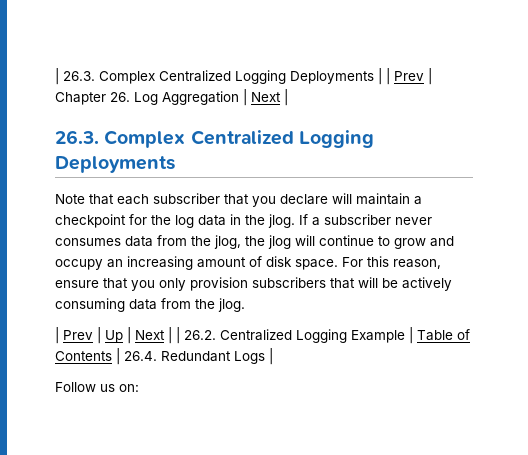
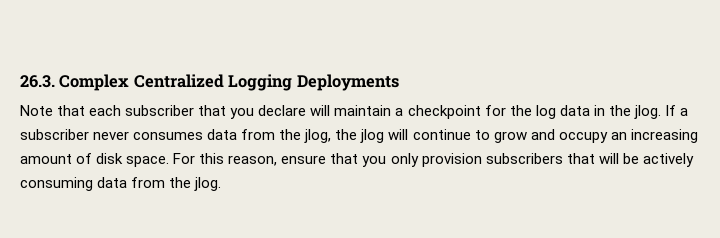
- | 26.3. Complex Centralized Logging Deployments | | Prev | Chapter 26. Log Aggregation | Next |
- | Prev | Up | Next | | 26.2. Centralized Logging Example | Table of Contents | 26.4. Redundant Logs |
- Follow us on:

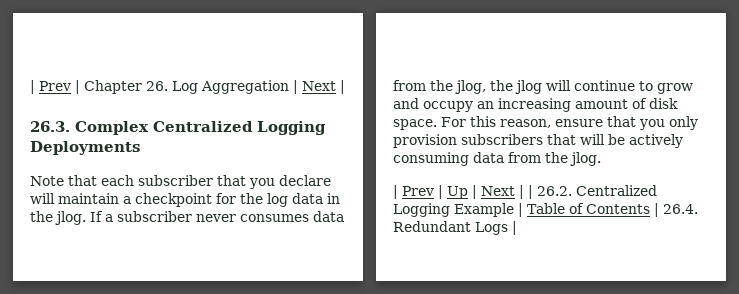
+ | Prev | Chapter 26. Log Aggregation | Next |
+ | Prev | Up | Next | | 26.2. Centralized Logging Example | Table of Contents | 26.4. Redundant Logs |

